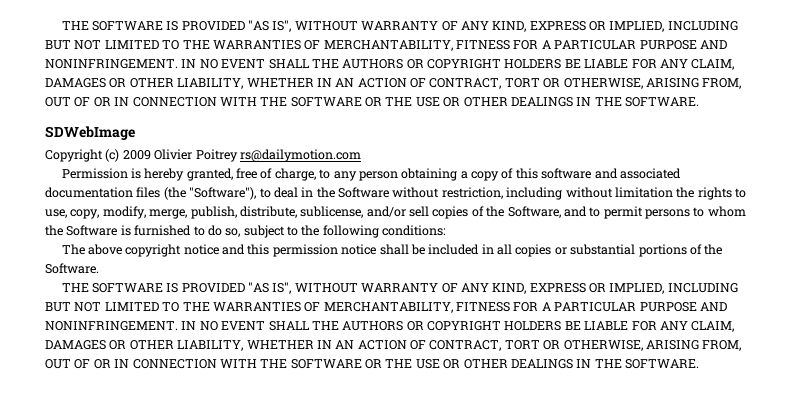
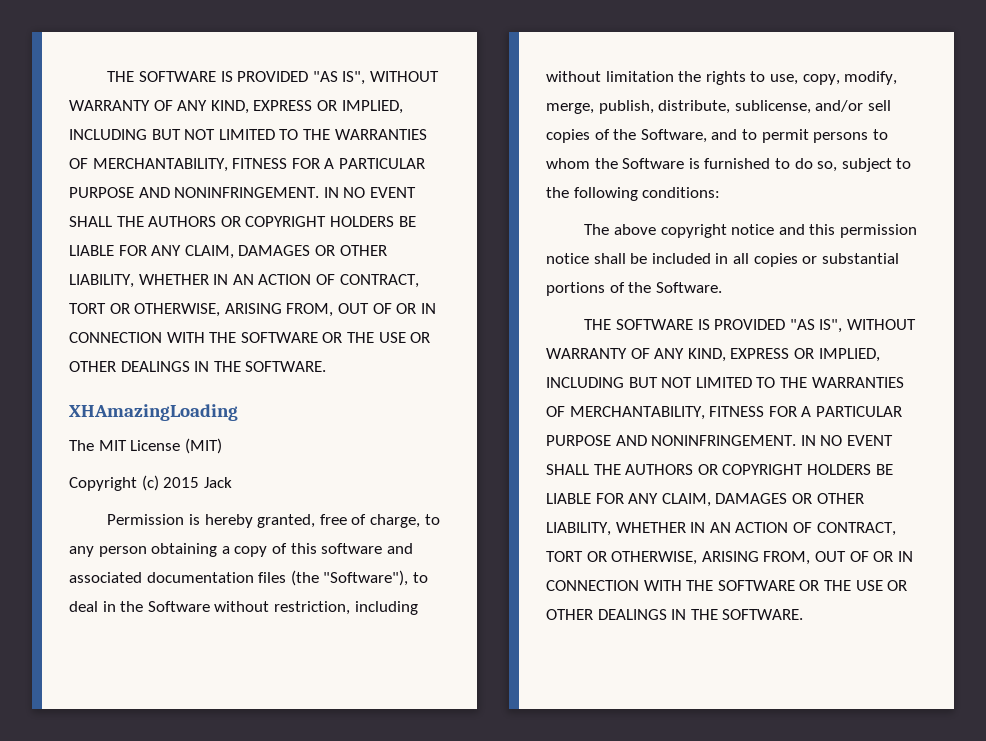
- SDWebImage
- Copyright (c) 2009 Olivier Poitrey rs@dailymotion.com
+ XHAmazingLoading
+ The MIT License (MIT)
+ Copyright (c) 2015 Jack

